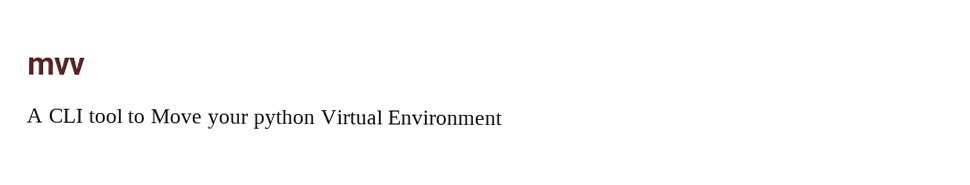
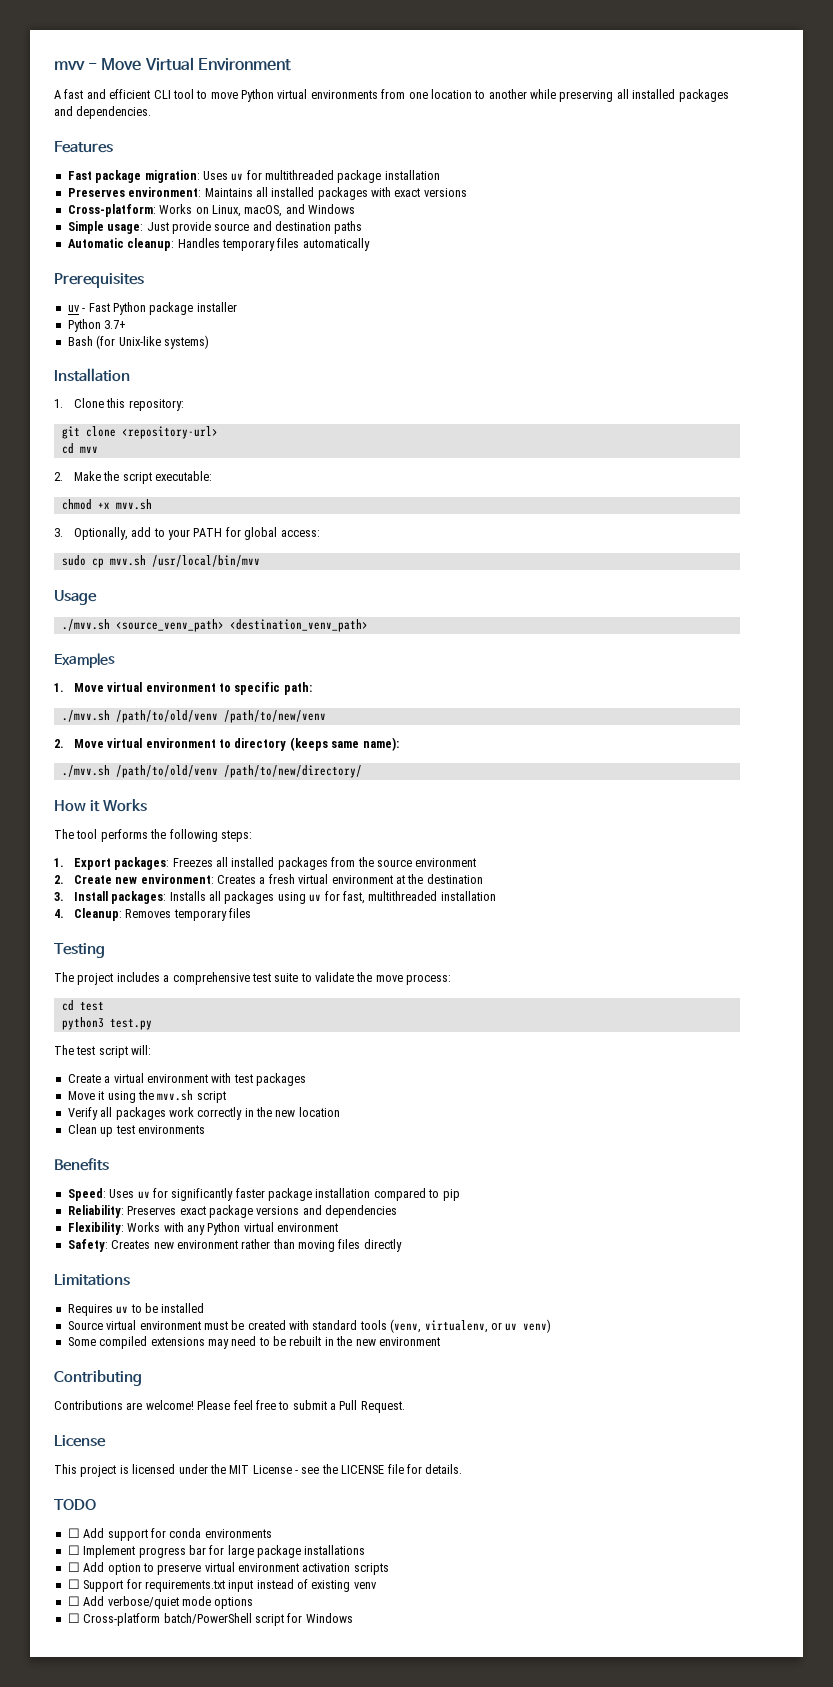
- mvv
- A CLI tool to Move your python Virtual Environment
+ mvv - Move Virtual Environment
+ A fast and efficient CLI tool to move Python virtual environments from one location to another while preserving all installed packages and dependencies.
+ Features
+ Fast package migration: Uses uv for multithreaded package installation
+ Preserves environment: Maintains all installed packages with exact versions
+ Cross-platform: Works on Linux, macOS, and Windows
+ Simple usage: Just provide source and destination paths
+ Automatic cleanup: Handles temporary files automatically
+ Prerequisites
+ uv - Fast Python package installer
+ Python 3.7+
+ Bash (for Unix-like systems)
+ Installation
+ 1. Clone this repository:
+ git clone <repository-url>
+ cd mvv
+ 2. Make the script executable:
+ chmod +x mvv.sh
+ 3. Optionally, add to your PATH for global access:
+ sudo cp mvv.sh /usr/local/bin/mvv
+ Usage
+ ./mvv.sh <source_venv_path> <destination_venv_path>
+ Examples
+ 1. Move virtual environment to specific path:
+ ./mvv.sh /path/to/old/venv /path/to/new/venv
+ 2. Move virtual environment to directory (keeps same name):
+ ./mvv.sh /path/to/old/venv /path/to/new/directory/
+ How it Works
+ The tool performs the following steps:
+ 1. Export packages: Freezes all installed packages from the source environment
+ 2. Create new environment: Creates a fresh virtual environment at the destination
+ 3. Install packages: Installs all packages using uv for fast, multithreaded installation
+ 4. Cleanup: Removes temporary files
+ Testing
+ The project includes a comprehensive test suite to validate the move process:
+ cd test
+ python3 test.py
+ The test script will:
+ Create a virtual environment with test packages
+ Move it using the mvv.sh script
+ Verify all packages work correctly in the new location
+ Clean up test environments
+ Benefits
+ Speed: Uses uv for significantly faster package installation compared to pip
+ Reliability: Preserves exact package versions and dependencies
+ Flexibility: Works with any Python virtual environment
+ Safety: Creates new environment rather than moving files directly
+ Limitations
+ Requires uv to be installed
+ Source virtual environment must be created with standard tools (venv, virtualenv, or uv venv)
+ Some compiled extensions may need to be rebuilt in the new environment
+ Contributing
+ Contributions are welcome! Please feel free to submit a Pull Request.
+ License
+ This project is licensed under the MIT License - see the LICENSE file for details.
+ TODO
+ ☐ Add support for conda environments
+ ☐ Implement progress bar for large package installations
+ ☐ Add option to preserve virtual environment activation scripts
+ ☐ Support for requirements.txt input instead of existing venv
+ ☐ Add verbose/quiet mode options
+ ☐ Cross-platform batch/PowerShell script for Windows

